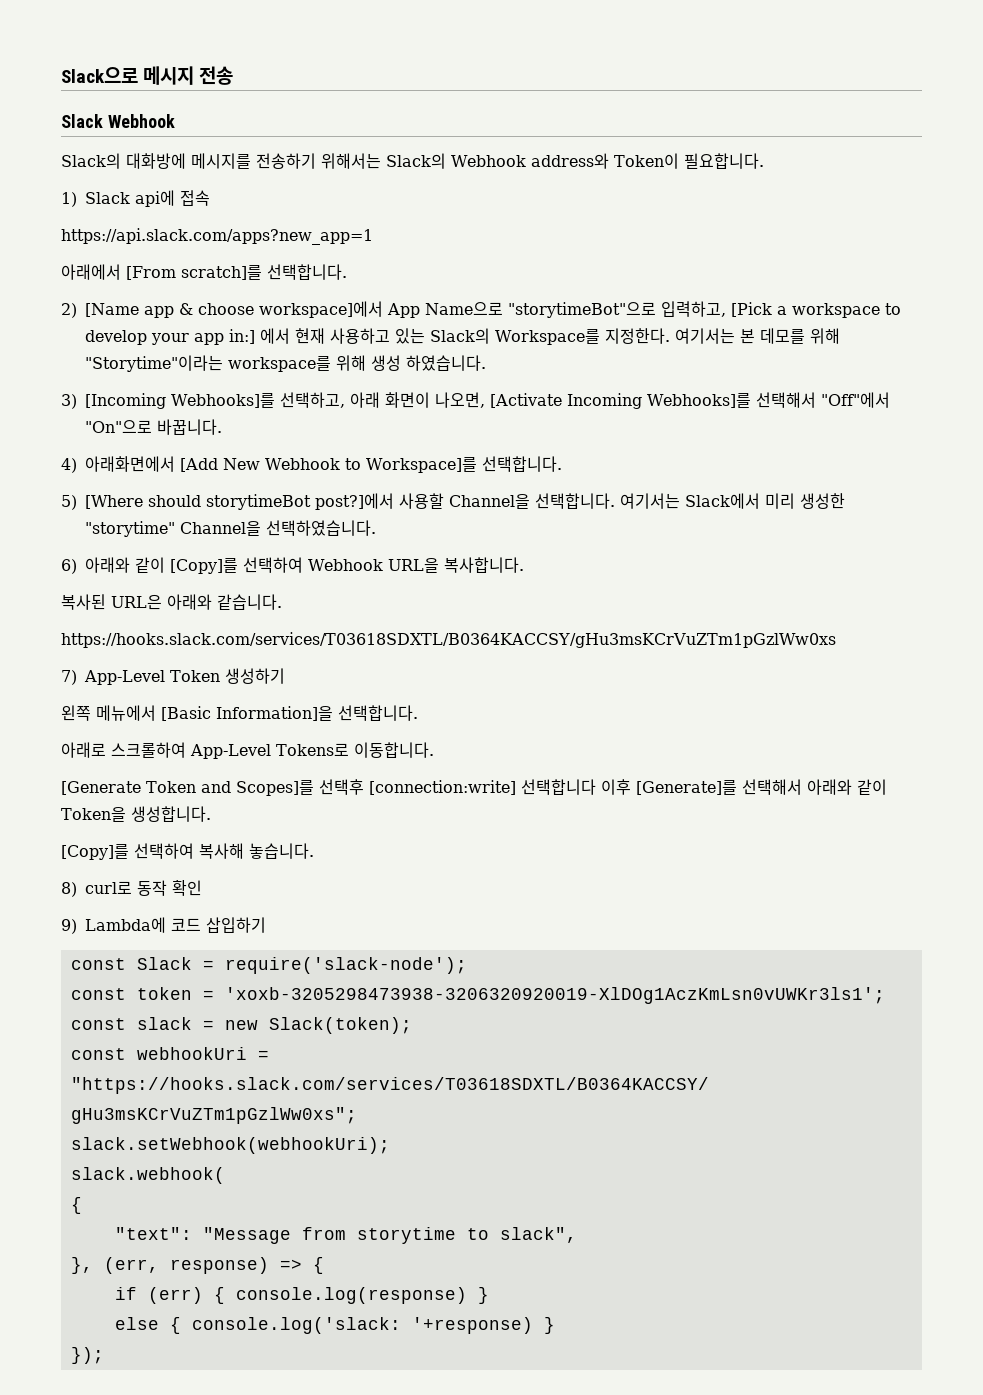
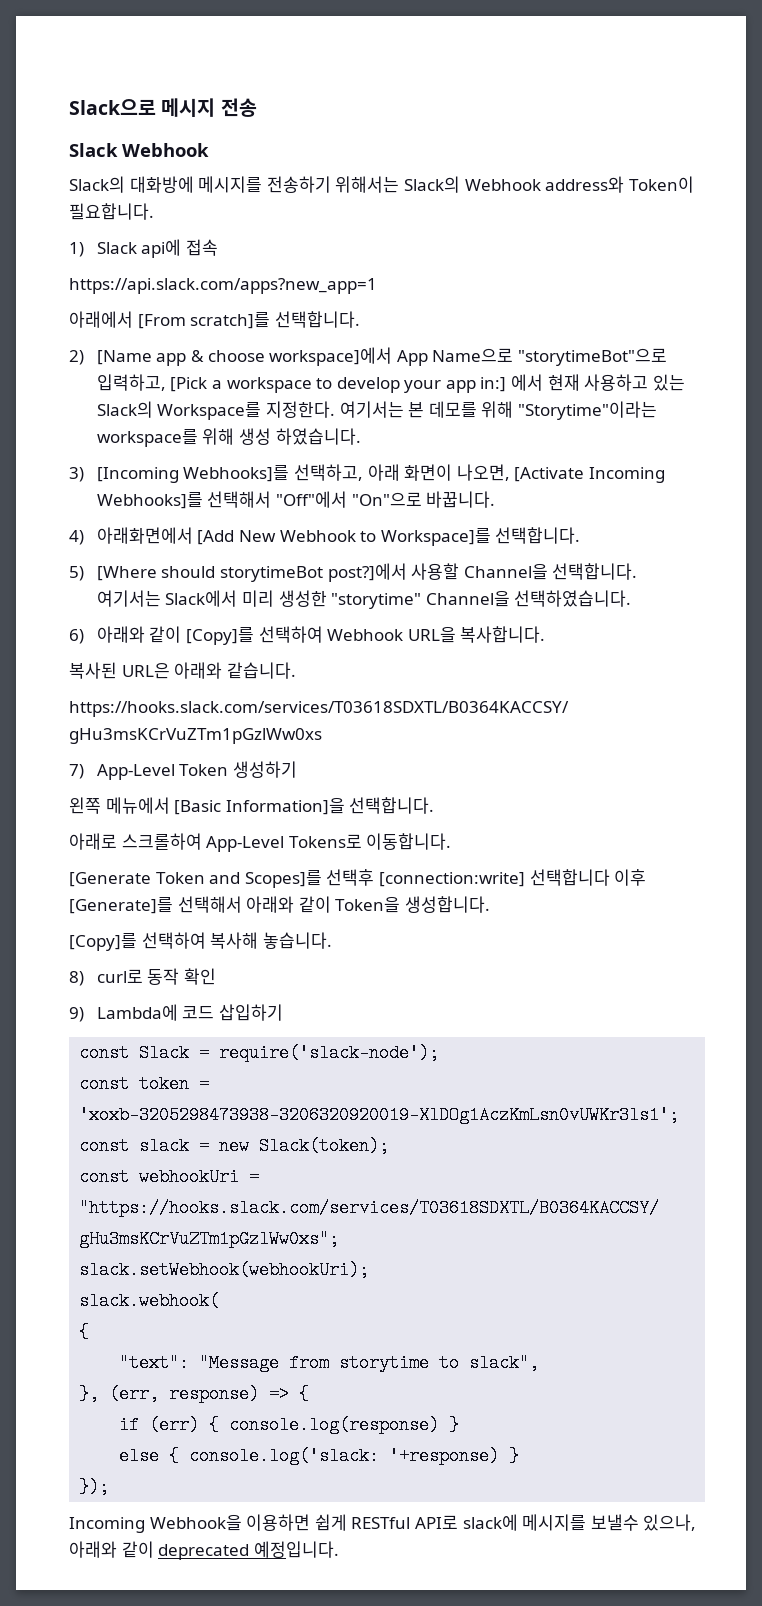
+ Incoming Webhook을 이용하면 쉽게 RESTful API로 slack에 메시지를 보낼수 있으나, 아래와 같이 deprecated 예정입니다.

